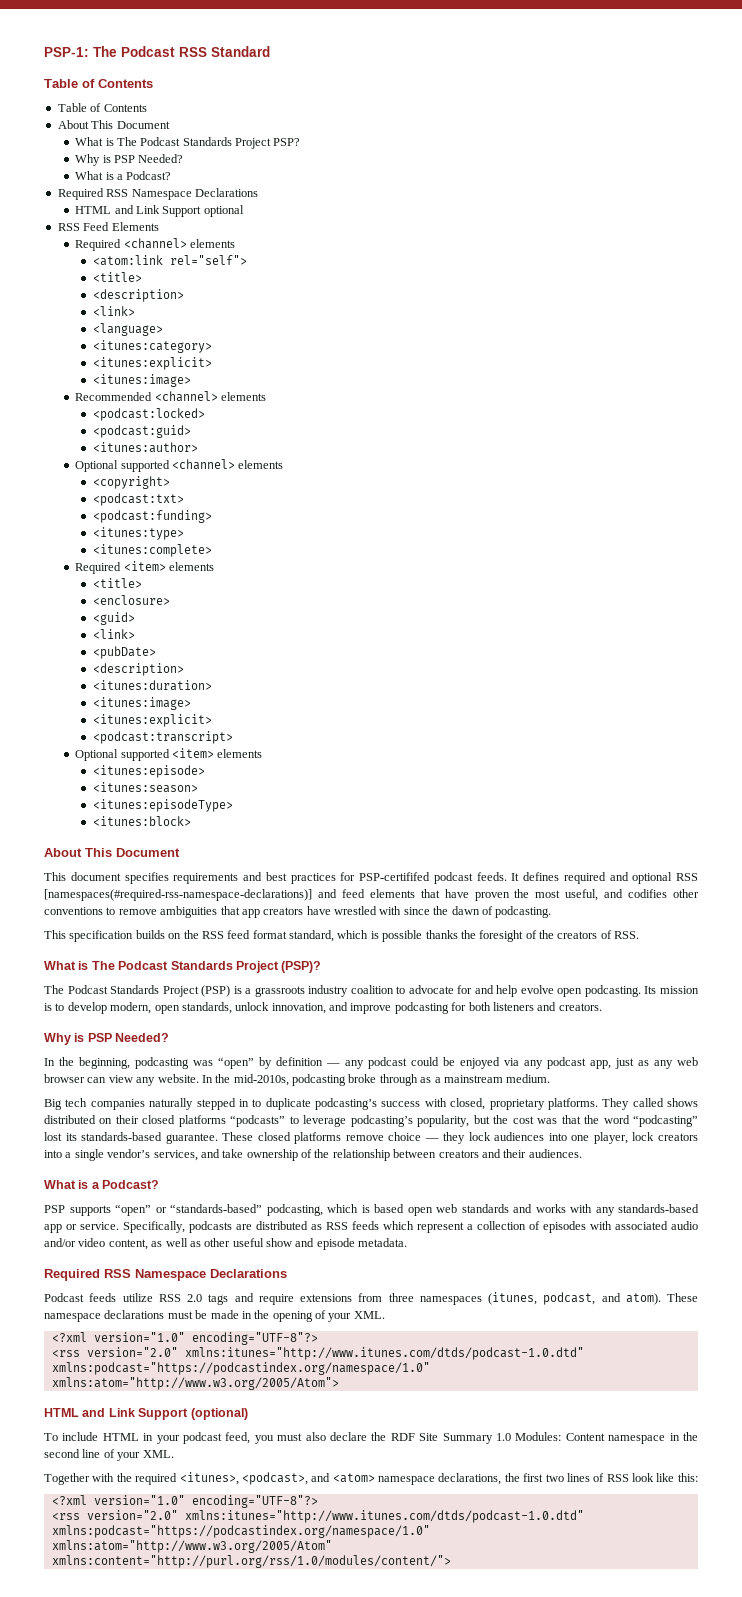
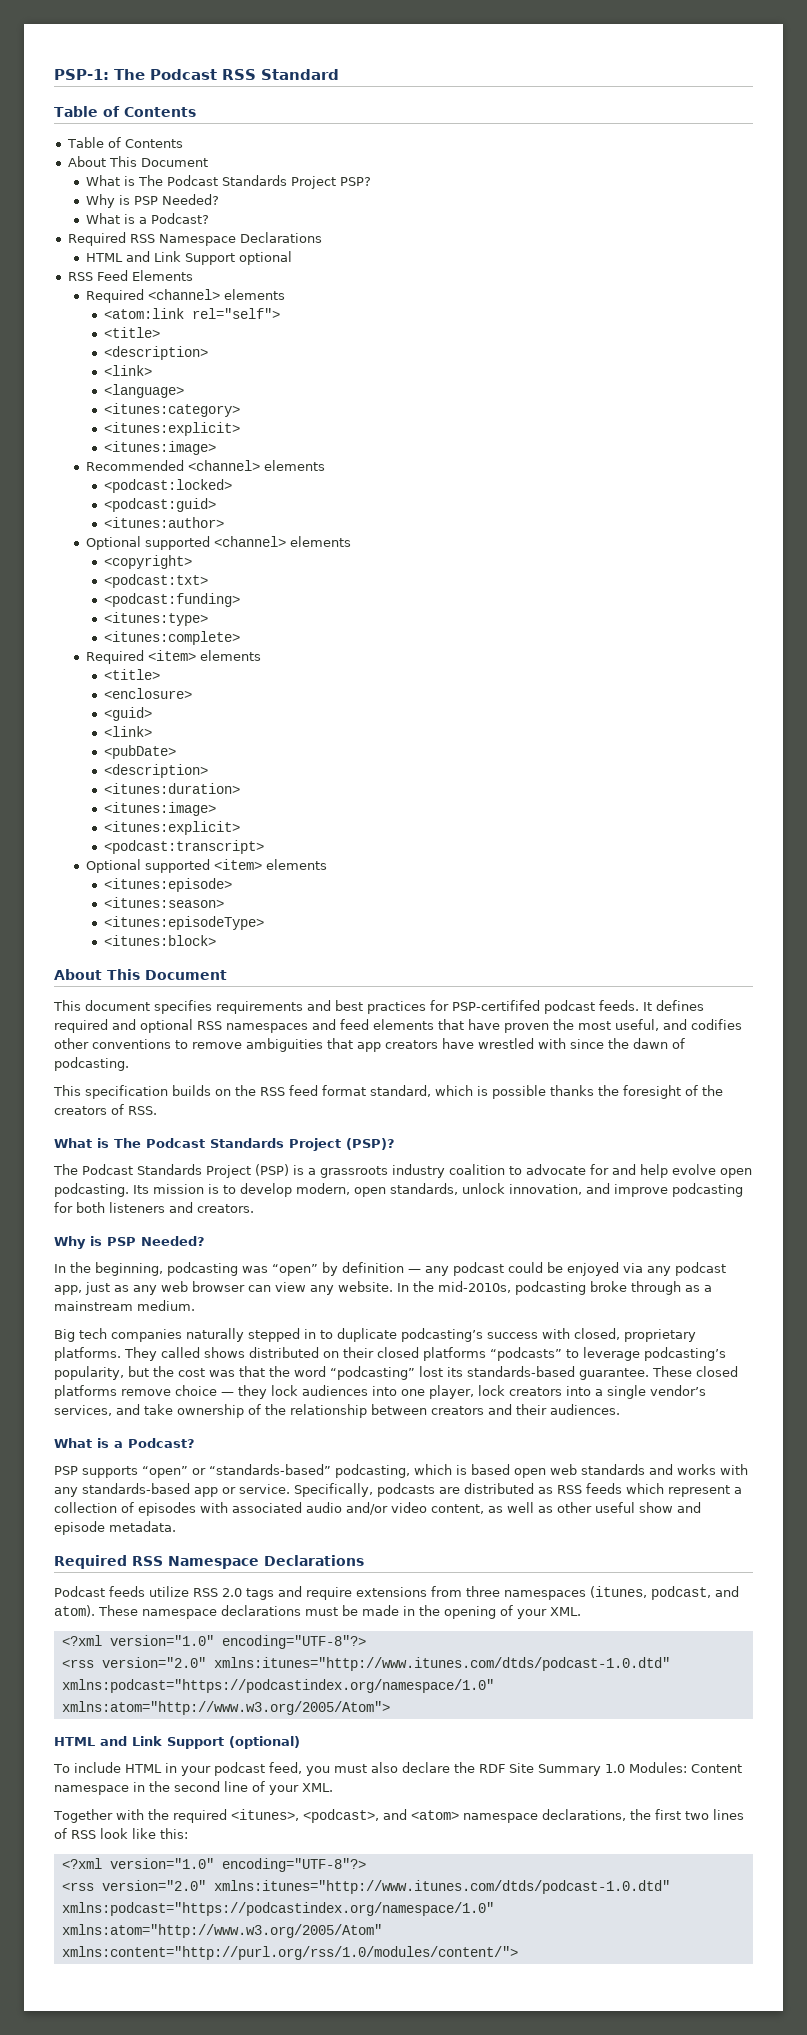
- It defines required and optional RSS [namespaces(#required-rss-namespace-declarations)] and feed elements that have proven the most useful, and codifies other conventions to remove ambiguities that app creators have wrestled with since the dawn of podcasting.
+ It defines required and optional RSS namespaces and feed elements that have proven the most useful, and codifies other conventions to remove ambiguities that app creators have wrestled with since the dawn of podcasting.

